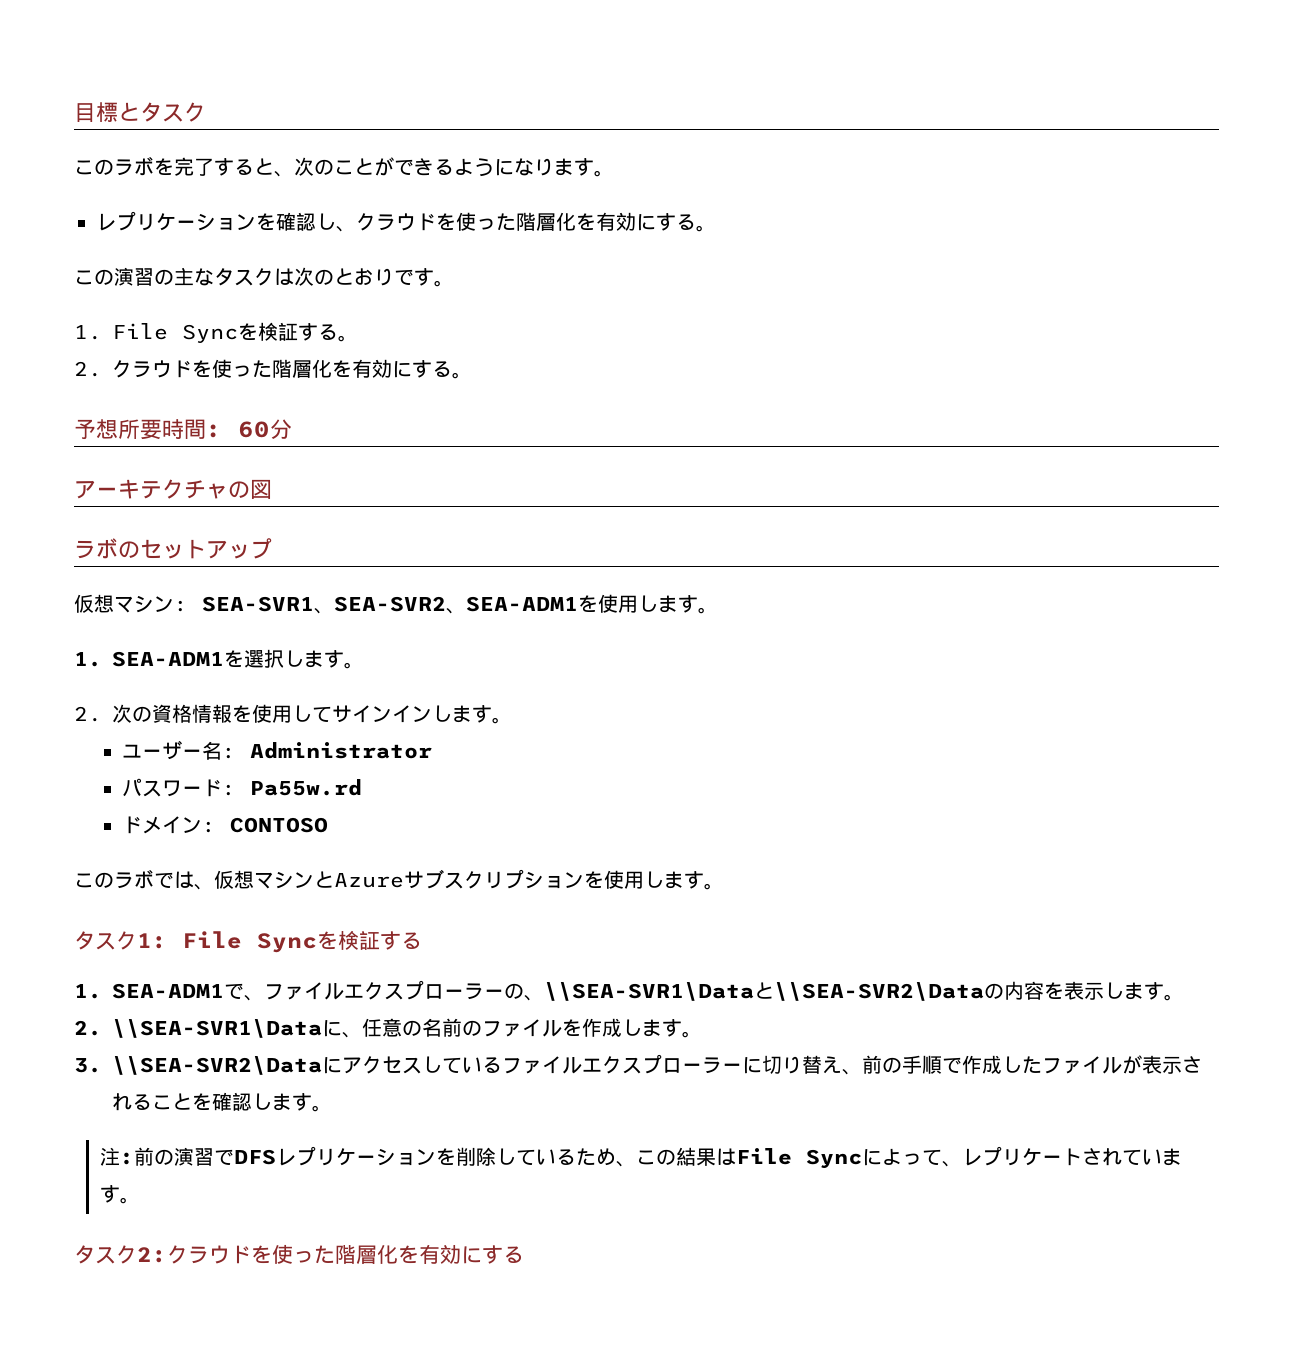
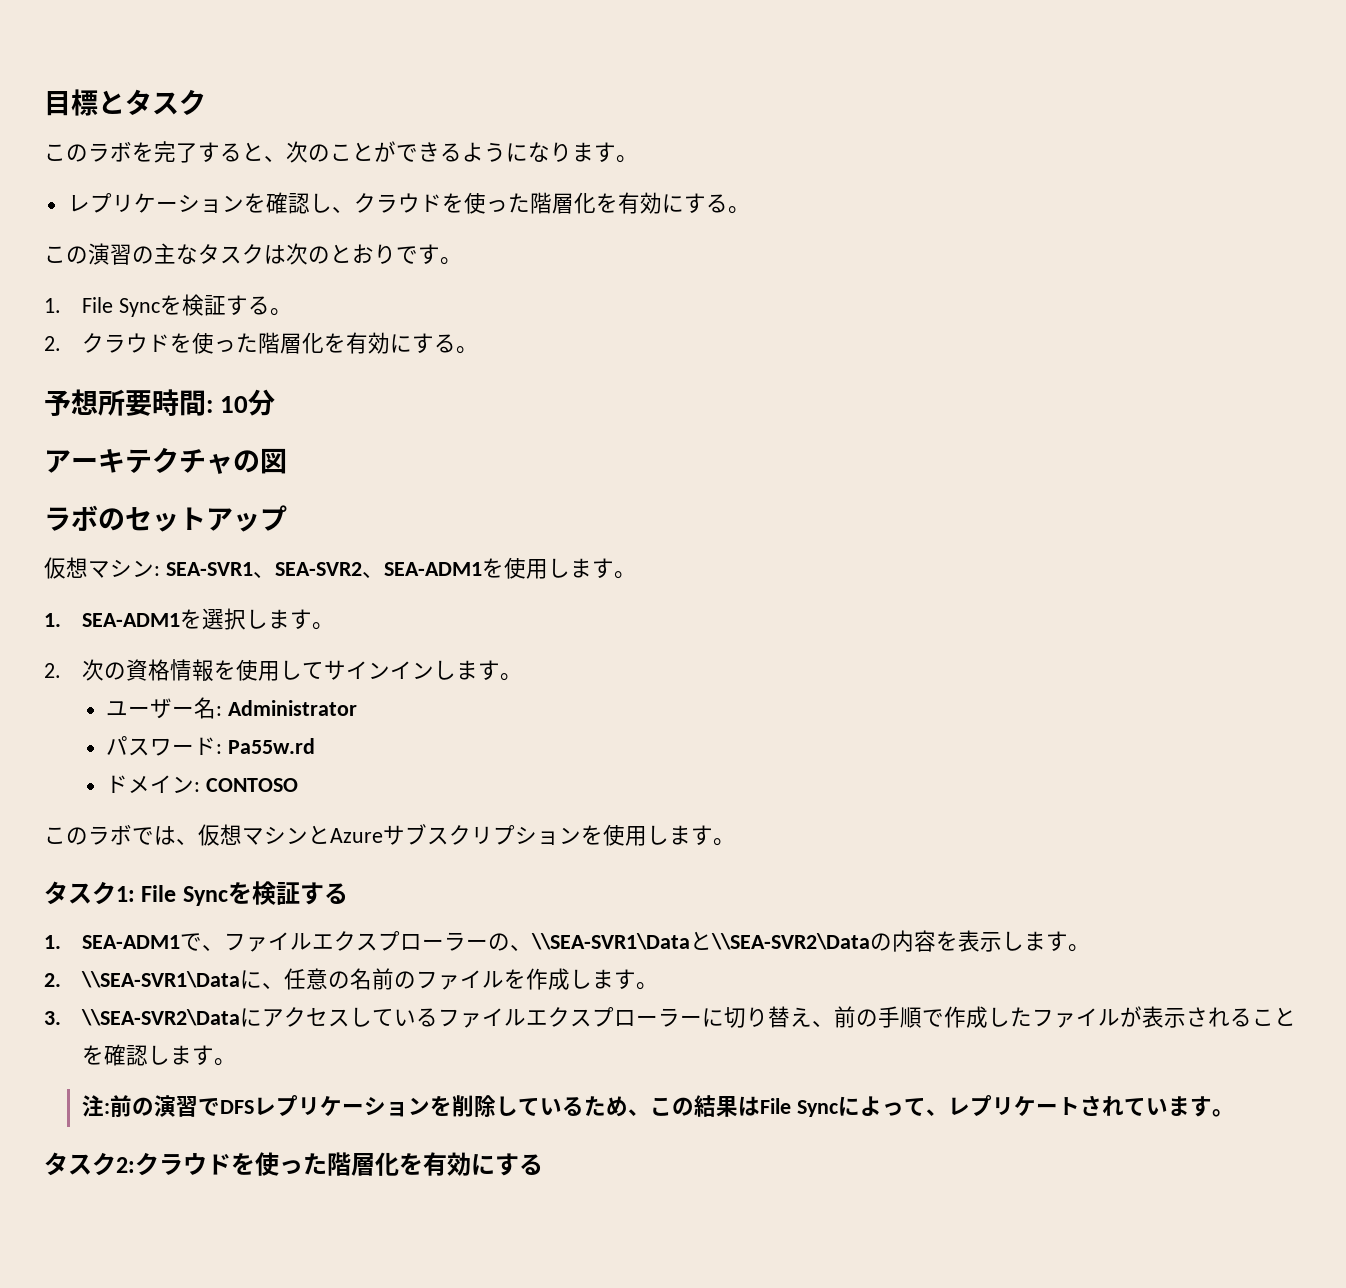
- 予想所要時間: 60分
+ 予想所要時間: 10分

